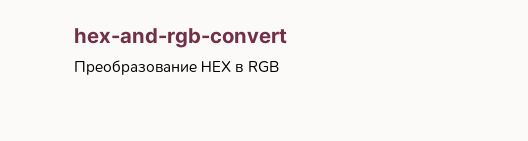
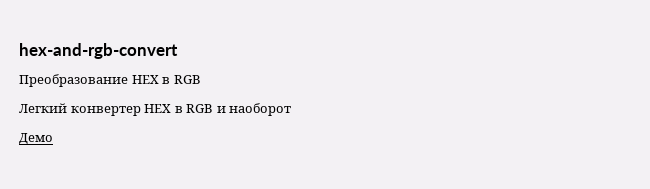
+ Легкий конвертер HEX в RGB и наоборот
+ Демо

